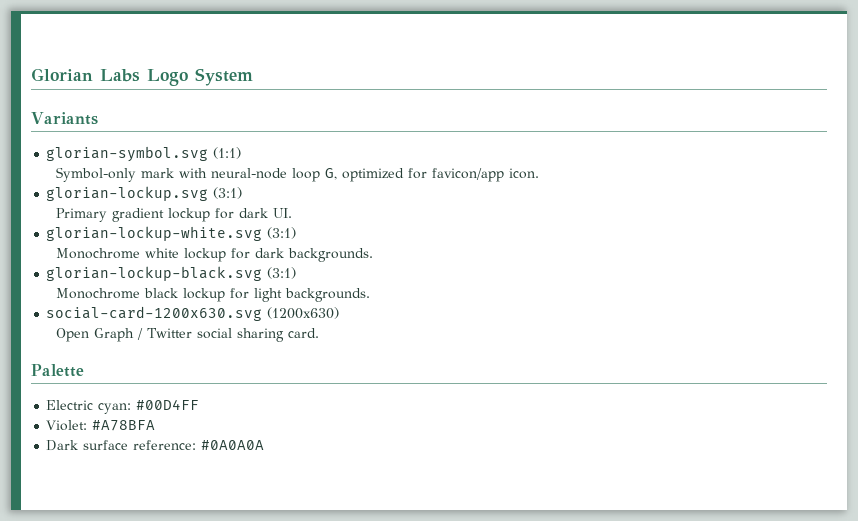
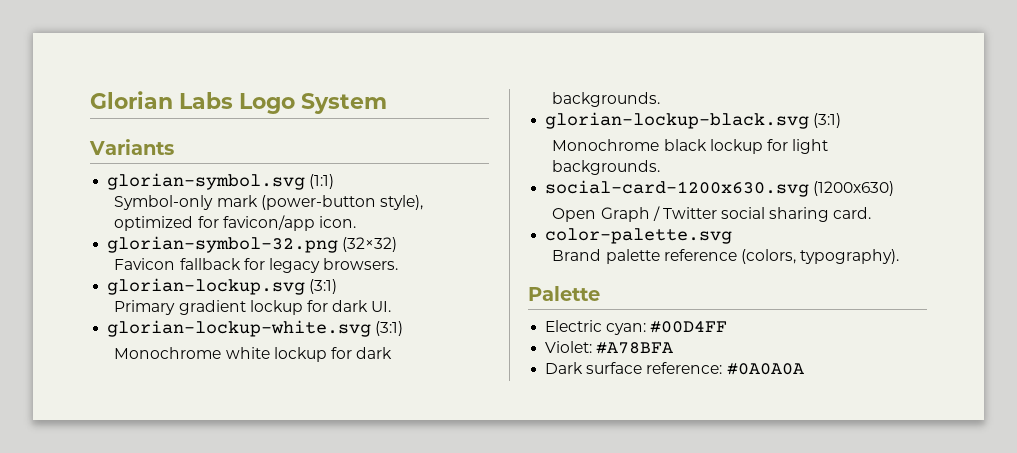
- Symbol-only mark with neural-node loop G, optimized for favicon/app icon.
+ Symbol-only mark (power-button style), optimized for favicon/app icon.
+ glorian-symbol-32.png (32×32)
+ Favicon fallback for legacy browsers.
+ color-palette.svg
+ Brand palette reference (colors, typography).

